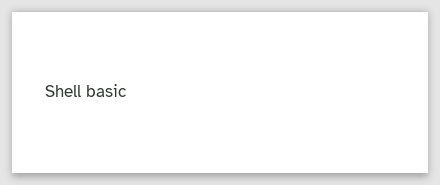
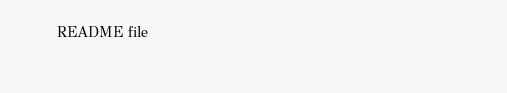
- Shell basic
+ README file

